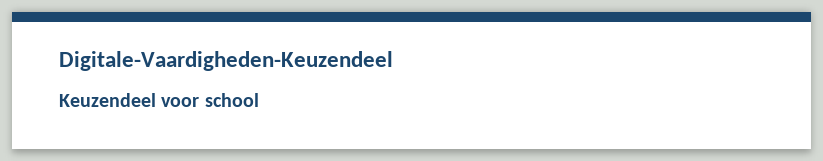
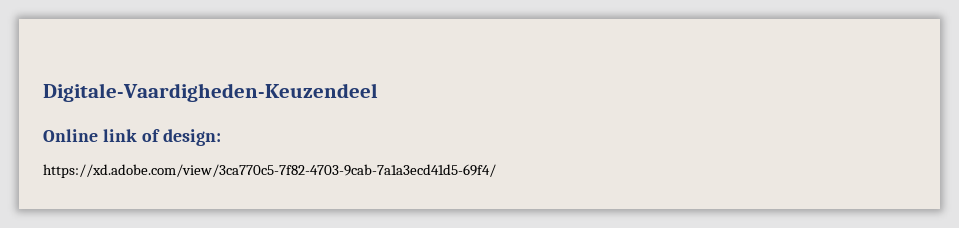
- Keuzendeel voor school
+ Online link of design:
+ https://xd.adobe.com/view/3ca770c5-7f82-4703-9cab-7a1a3ecd41d5-69f4/

